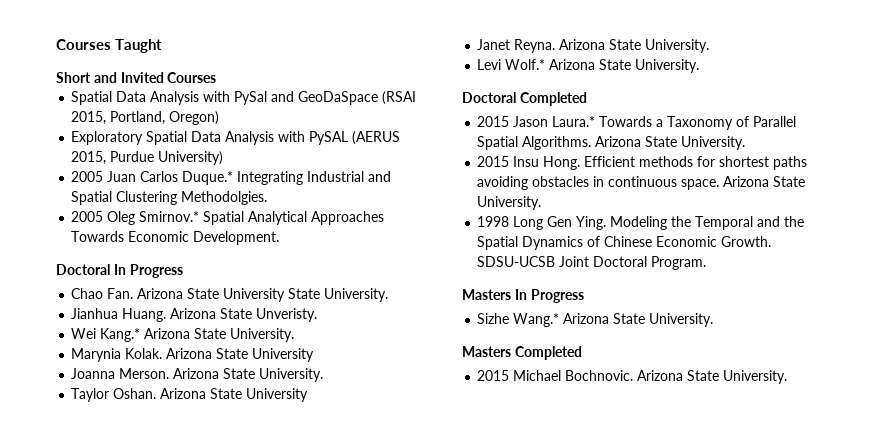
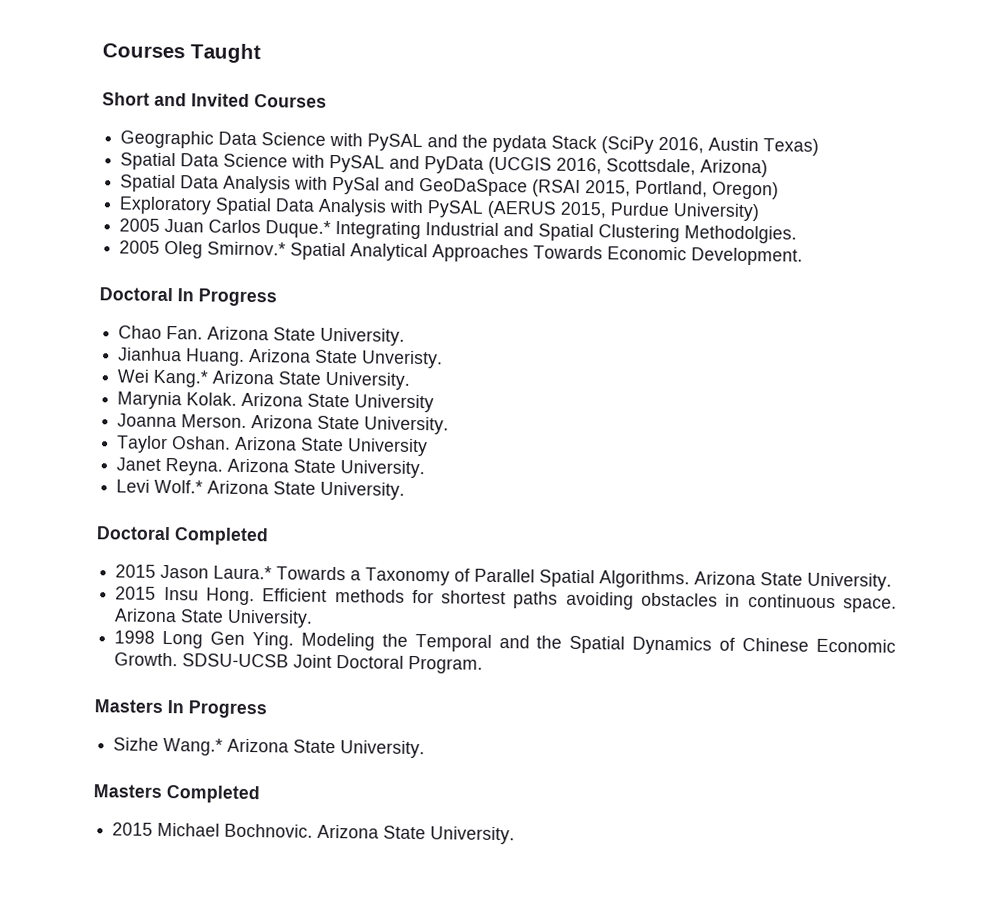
+ Geographic Data Science with PySAL and the pydata Stack (SciPy 2016, Austin Texas)
+ Spatial Data Science with PySAL and PyData (UCGIS 2016, Scottsdale, Arizona)
- Chao Fan. Arizona State University State University.
+ Chao Fan. Arizona State University.

